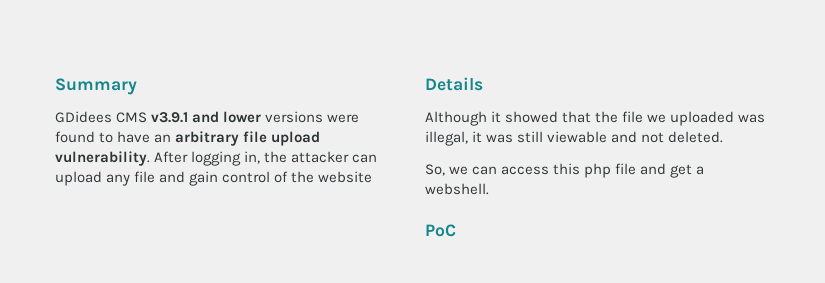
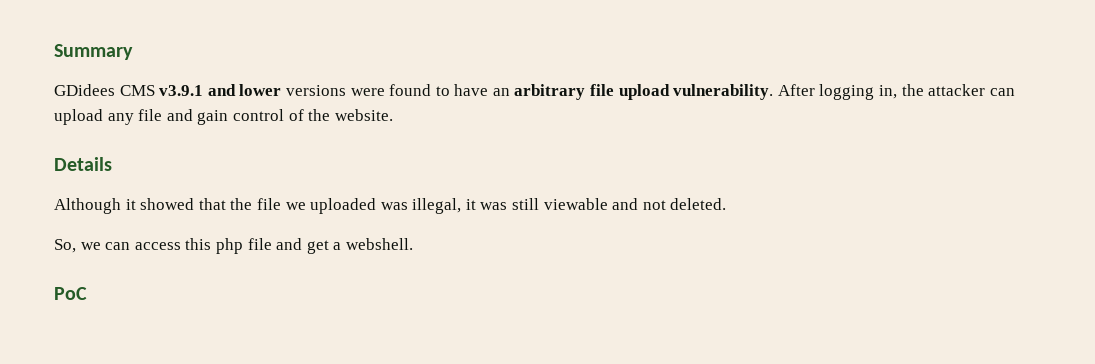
- After logging in, the attacker can upload any file and gain control of the website
+ After logging in, the attacker can upload any file and gain control of the website.

